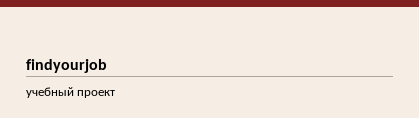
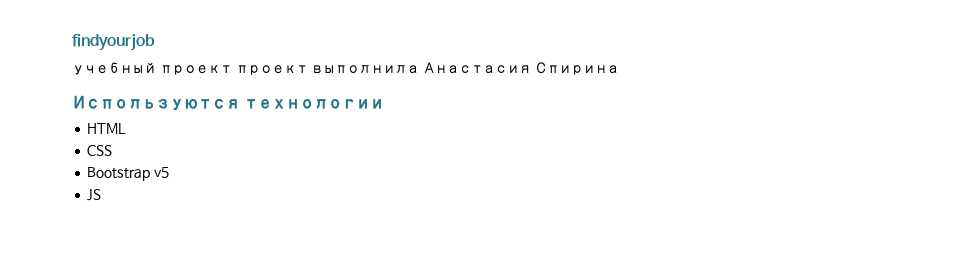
- учебный проект
+ учебный проект проект выполнила Анастасия Спирина
+ Используются технологии
+ HTML
+ CSS
+ Bootstrap v5
+ JS

